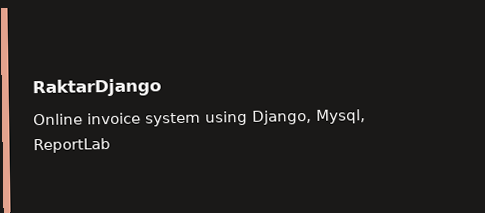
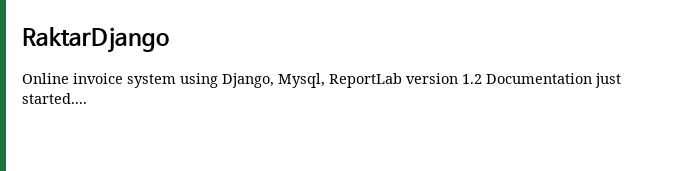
- Online invoice system using Django, Mysql, ReportLab
+ Online invoice system using Django, Mysql, ReportLab version 1.2 Documentation just started....

